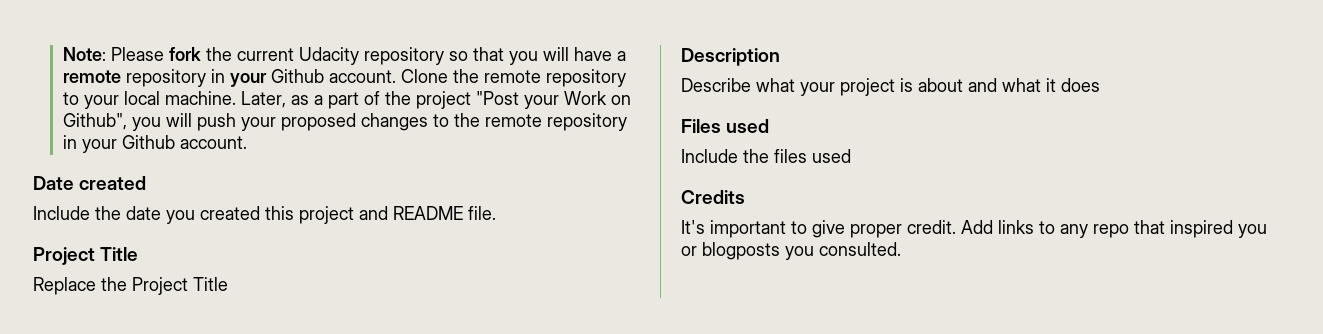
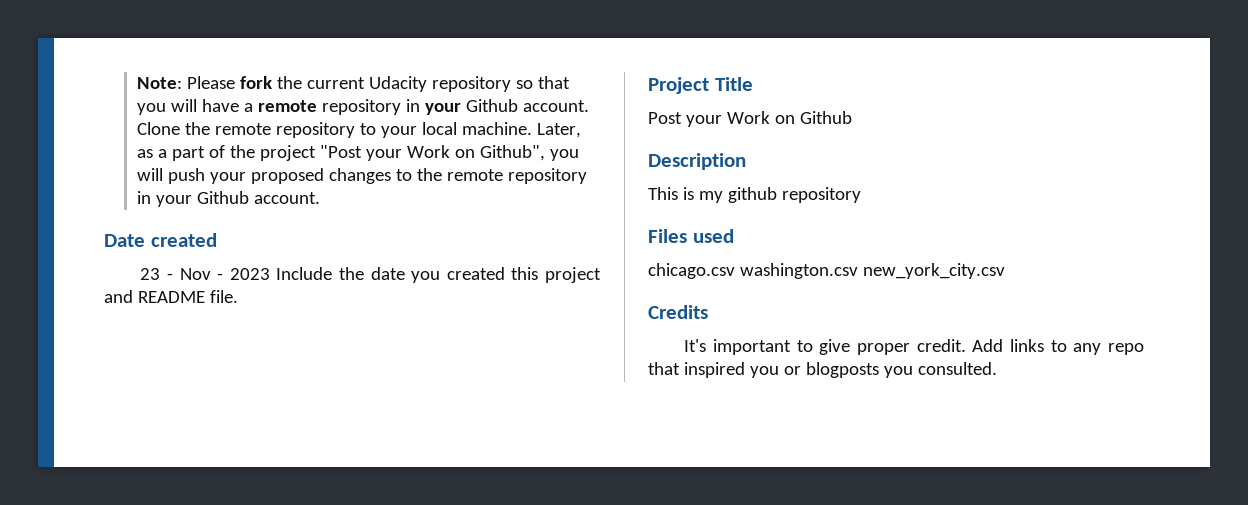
- Include the date you created this project and README file.
+ 23 - Nov - 2023 Include the date you created this project and README file.
- Replace the Project Title
+ Post your Work on Github
  Description
- Describe what your project is about and what it does
+ This is my github repository
  Files used
- Include the files used
+ chicago.csv washington.csv new_york_city.csv

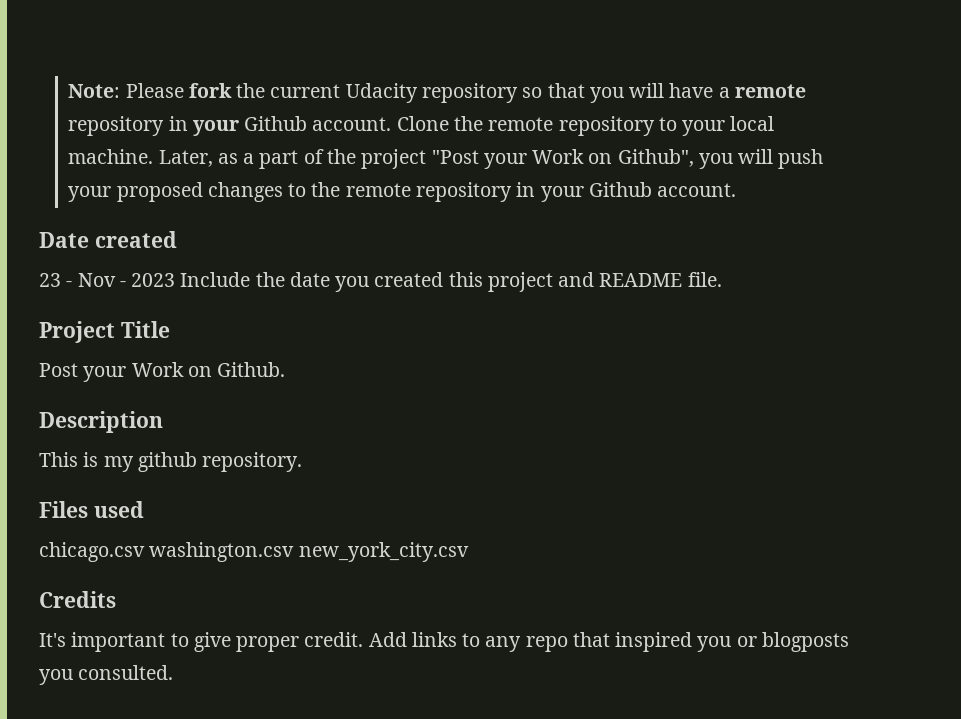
- Post your Work on Github
+ Post your Work on Github.
- This is my github repository
+ This is my github repository.

